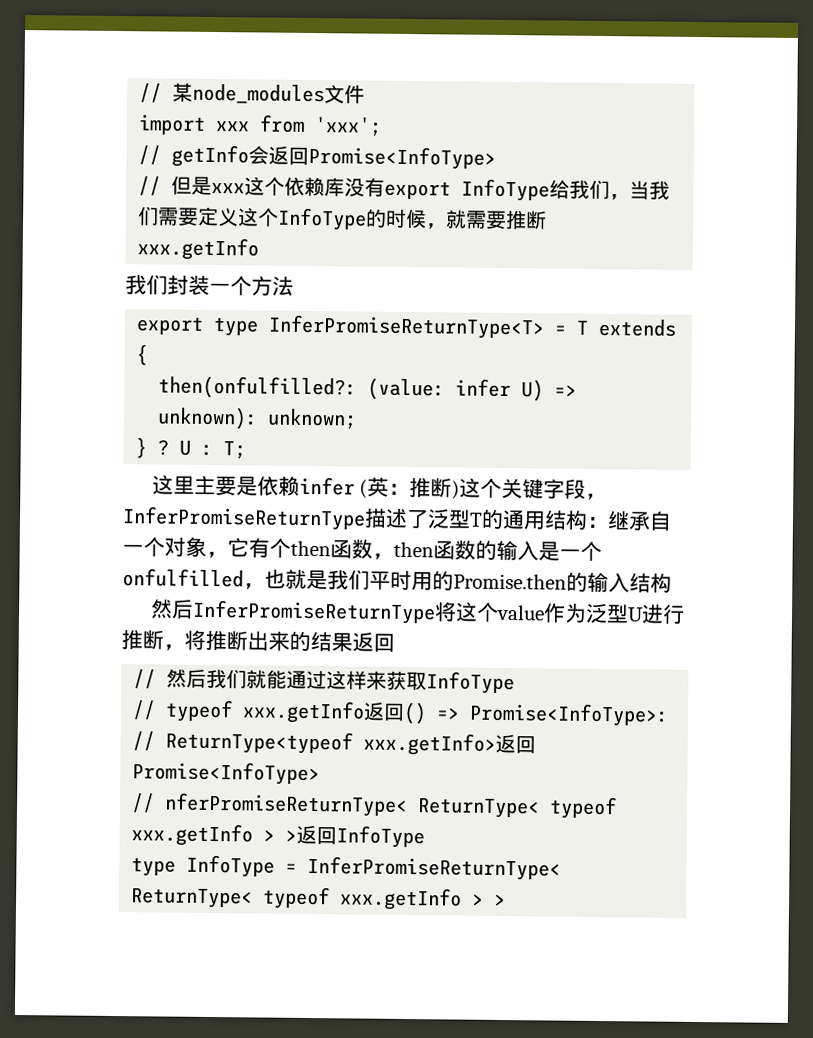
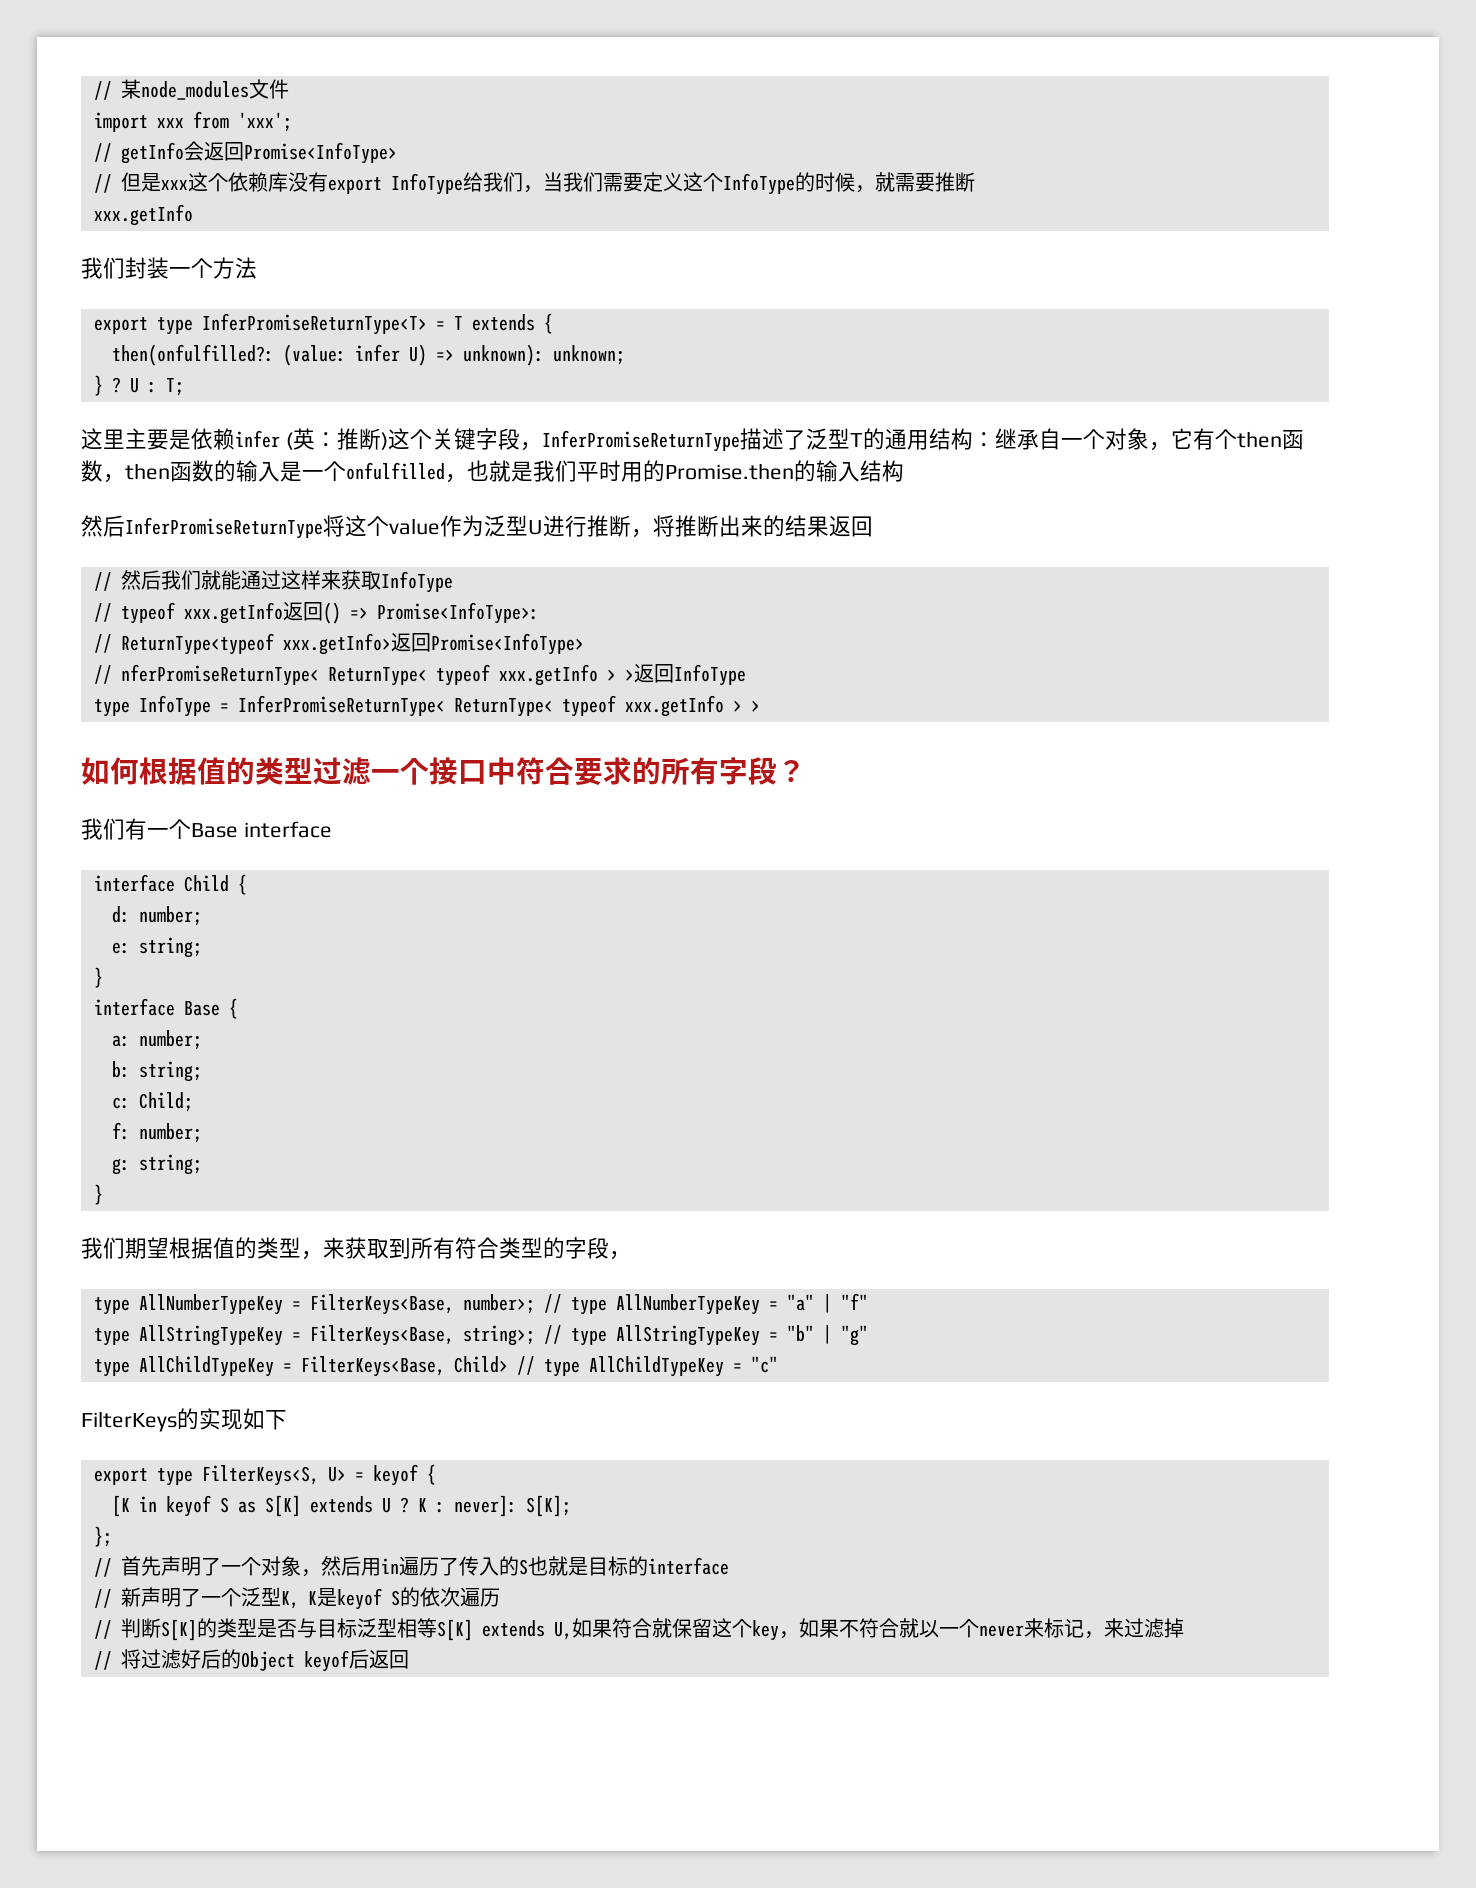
+ 如何根据值的类型过滤一个接口中符合要求的所有字段？
+ 我们有一个Base interface
+ interface Child {
+ d: number;
+ e: string;
+ }
+ interface Base {
+ a: number;
+ b: string;
+ c: Child;
+ f: number;
+ g: string;
+ }
+ 我们期望根据值的类型，来获取到所有符合类型的字段，
+ type AllNumberTypeKey = FilterKeys<Base, number>; // type AllNumberTypeKey = "a" | "f"
+ type AllStringTypeKey = FilterKeys<Base, string>; // type AllStringTypeKey = "b" | "g"
+ type AllChildTypeKey = FilterKeys<Base, Child> // type AllChildTypeKey = "c"
+ FilterKeys的实现如下
+ export type FilterKeys<S, U> = keyof {
+ [K in keyof S as S[K] extends U ? K : never]: S[K];
+ };
+ // 首先声明了一个对象，然后用in遍历了传入的S也就是目标的interface
+ // 新声明了一个泛型K, K是keyof S的依次遍历
+ // 判断S[K]的类型是否与目标泛型相等S[K] extends U,如果符合就保留这个key，如果不符合就以一个never来标记，来过滤掉
+ // 将过滤好后的Object keyof后返回

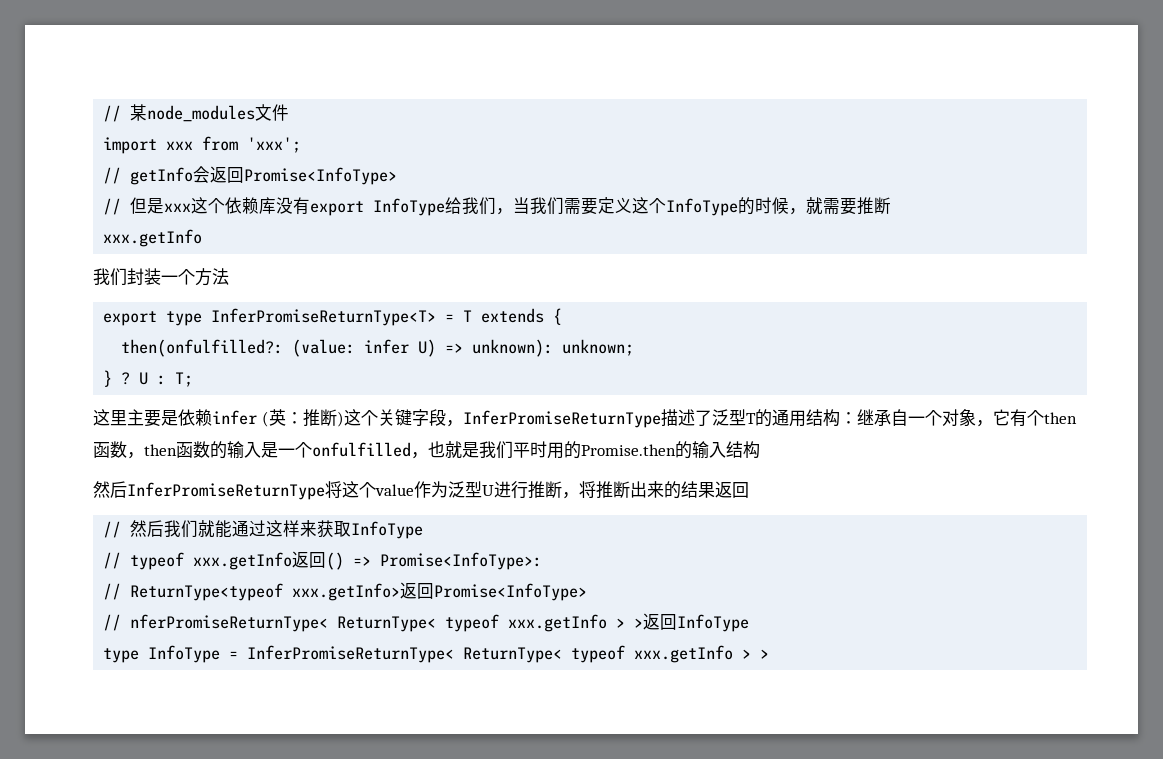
- 如何根据值的类型过滤一个接口中符合要求的所有字段？
- 我们有一个Base interface
- interface Child {
- d: number;
- e: string;
- }
- interface Base {
- a: number;
- b: string;
- c: Child;
- f: number;
- g: string;
- }
- 我们期望根据值的类型，来获取到所有符合类型的字段，
- type AllNumberTypeKey = FilterKeys<Base, number>; // type AllNumberTypeKey = "a" | "f"
- type AllStringTypeKey = FilterKeys<Base, string>; // type AllStringTypeKey = "b" | "g"
- type AllChildTypeKey = FilterKeys<Base, Child> // type AllChildTypeKey = "c"
- FilterKeys的实现如下
- export type FilterKeys<S, U> = keyof {
- [K in keyof S as S[K] extends U ? K : never]: S[K];
- };
- // 首先声明了一个对象，然后用in遍历了传入的S也就是目标的interface
- // 新声明了一个泛型K, K是keyof S的依次遍历
- // 判断S[K]的类型是否与目标泛型相等S[K] extends U,如果符合就保留这个key，如果不符合就以一个never来标记，来过滤掉
- // 将过滤好后的Object keyof后返回

